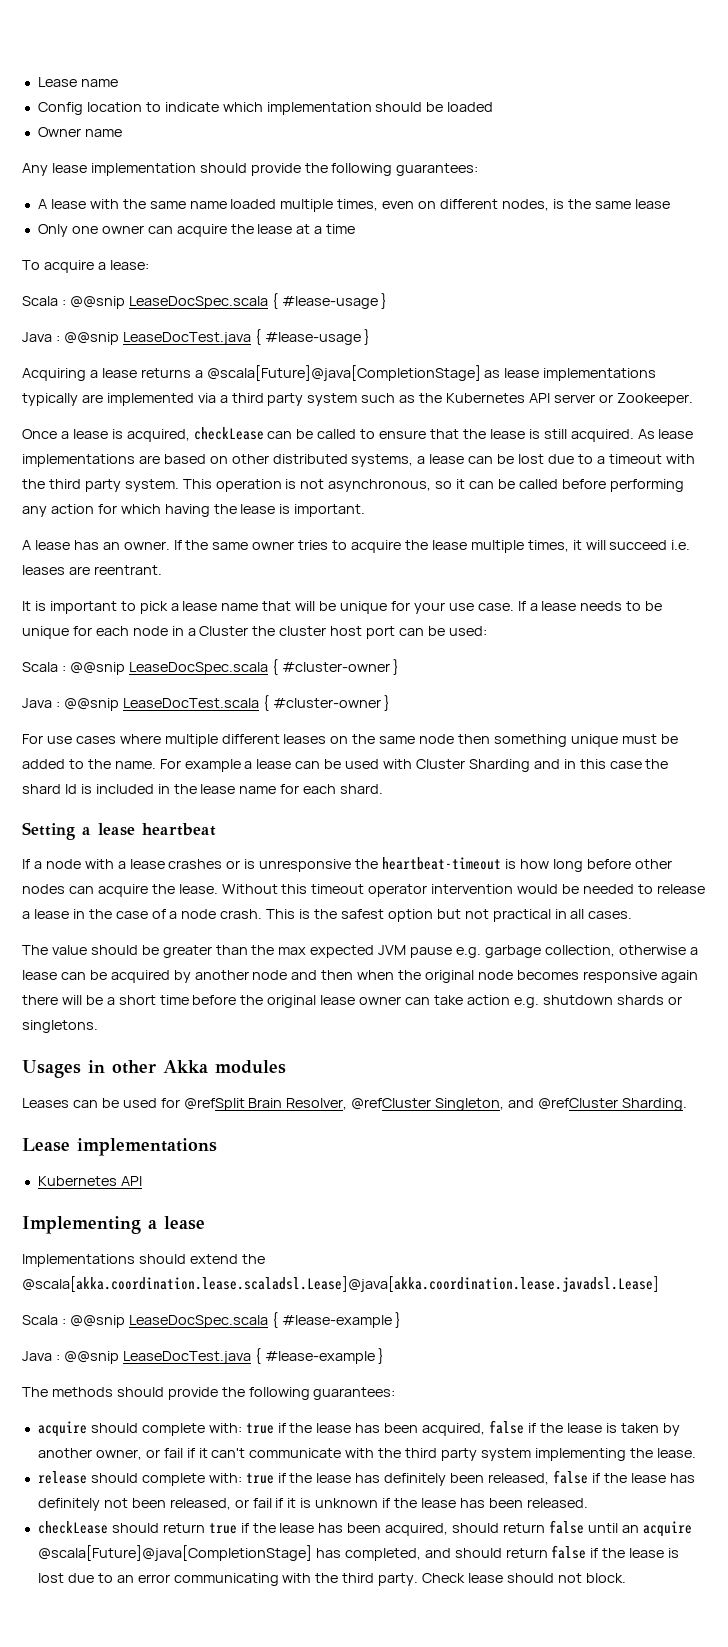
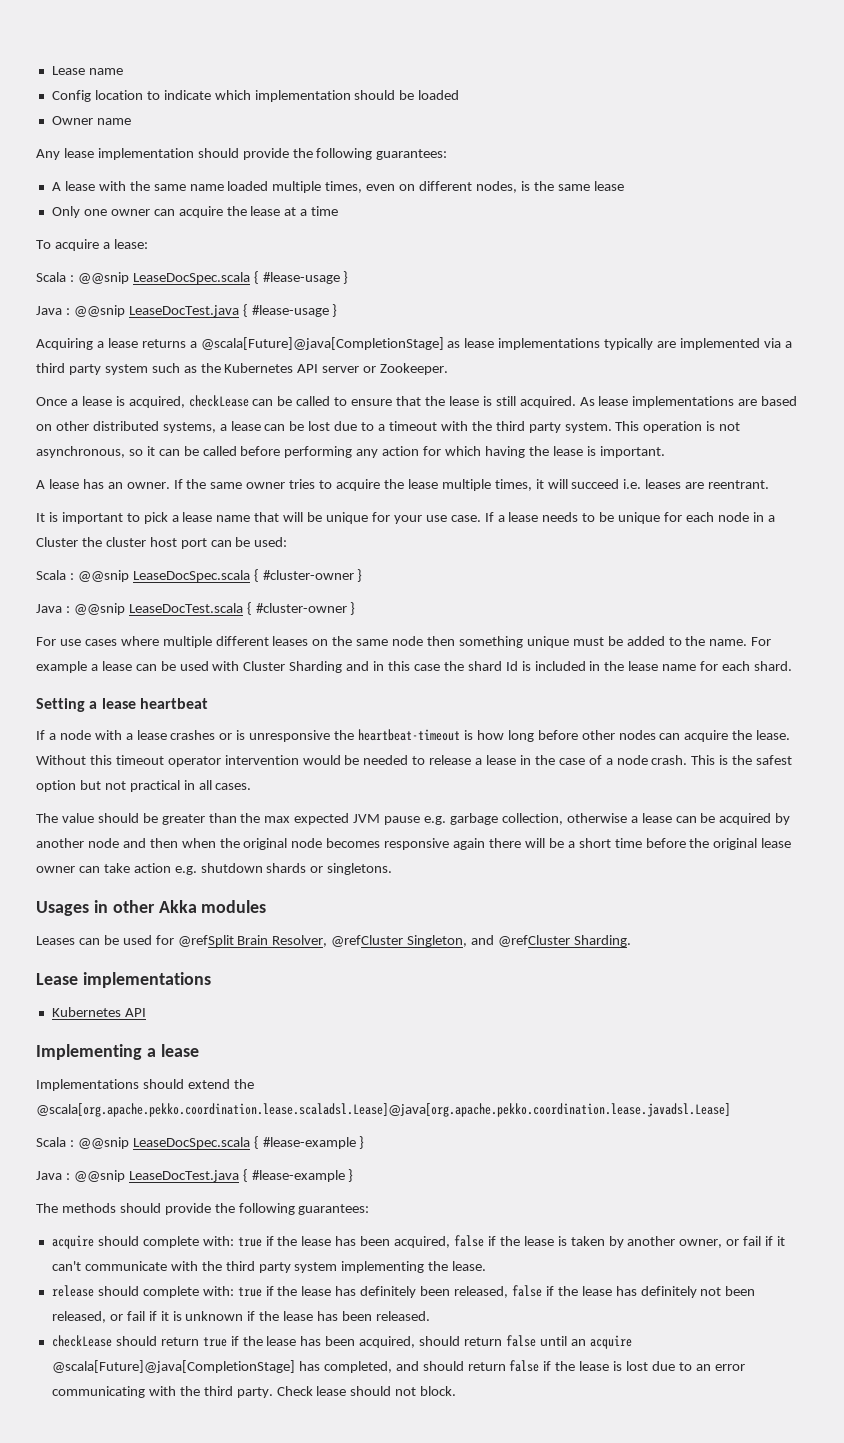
- Implementations should extend the @scala[akka.coordination.lease.scaladsl.Lease]@java[akka.coordination.lease.javadsl.Lease]
+ Implementations should extend the @scala[org.apache.pekko.coordination.lease.scaladsl.Lease]@java[org.apache.pekko.coordination.lease.javadsl.Lease]

